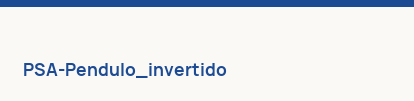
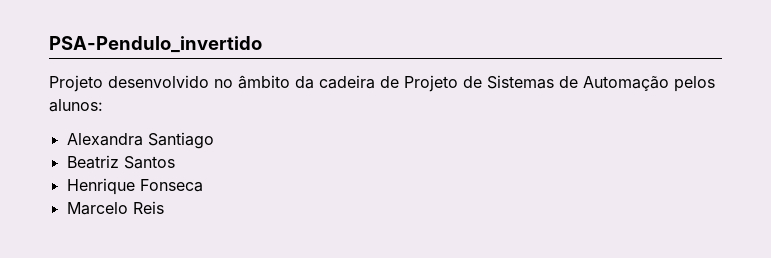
+ Projeto desenvolvido no âmbito da cadeira de Projeto de Sistemas de Automação pelos alunos:
+ Alexandra Santiago
+ Beatriz Santos
+ Henrique Fonseca
+ Marcelo Reis

